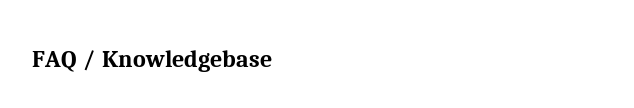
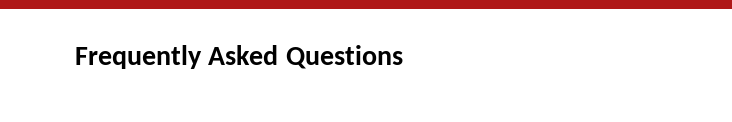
- FAQ / Knowledgebase
+ Frequently Asked Questions

